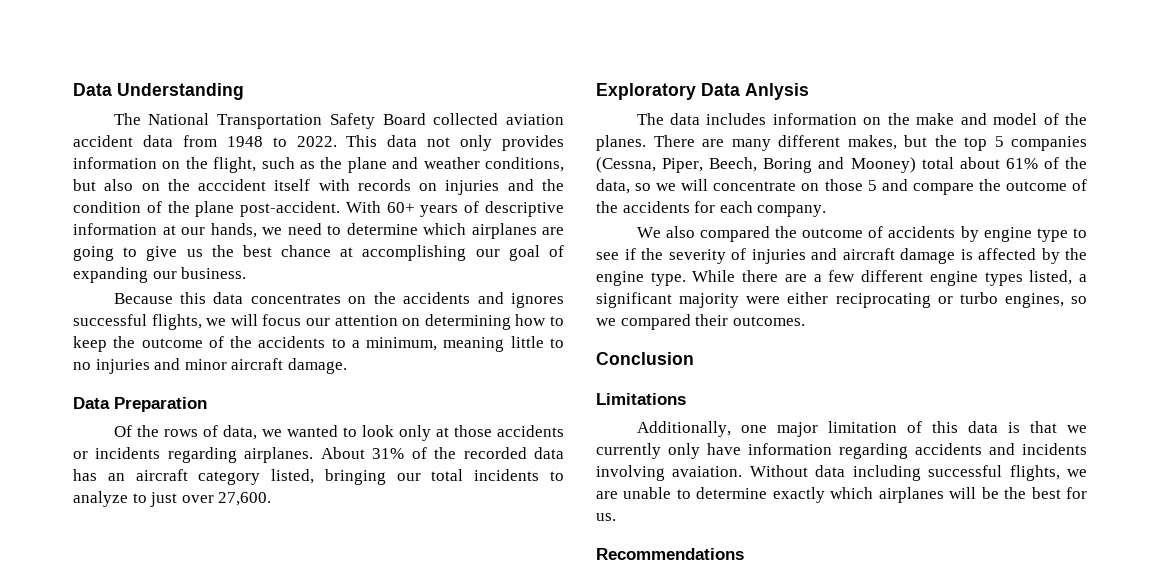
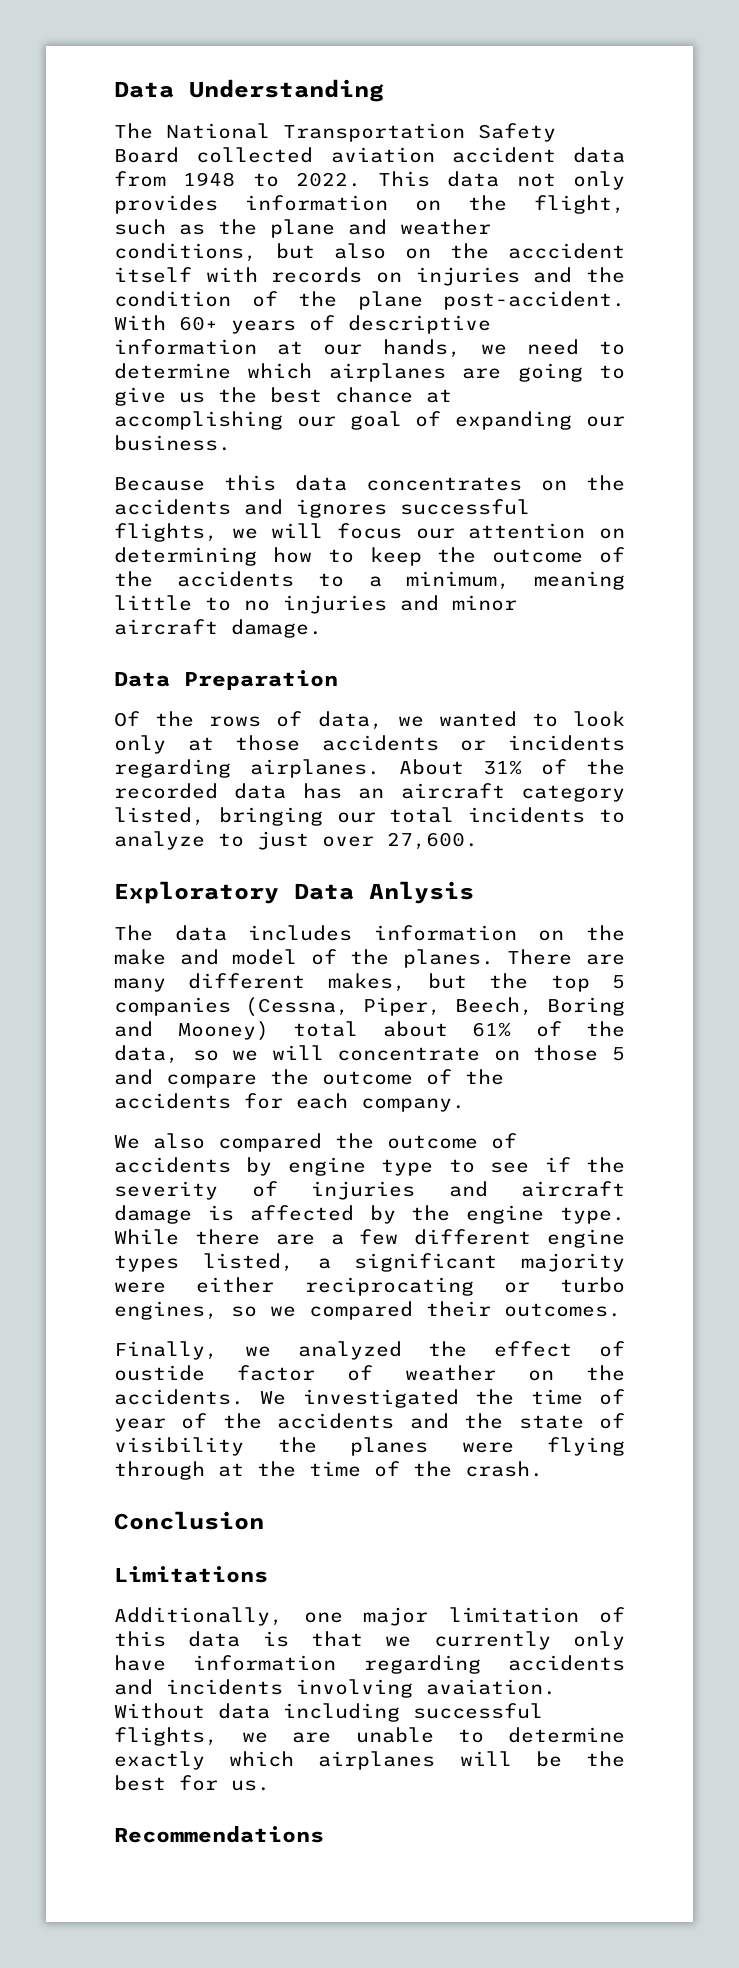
+ Finally, we analyzed the effect of oustide factor of weather on the accidents. We investigated the time of year of the accidents and the state of visibility the planes were flying through at the time of the crash.

